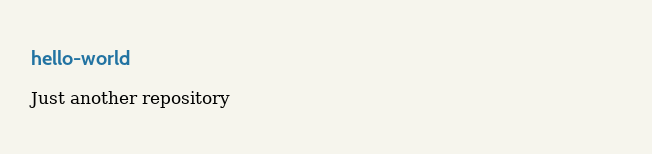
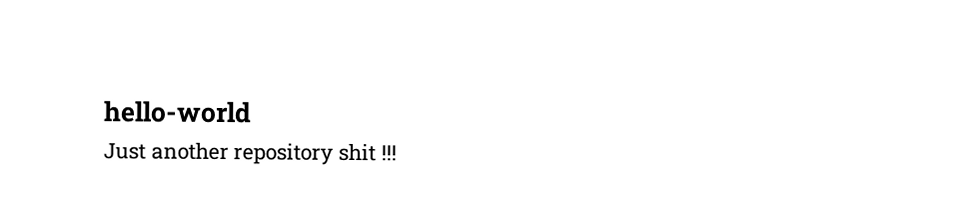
- Just another repository
+ Just another repository shit !!!

